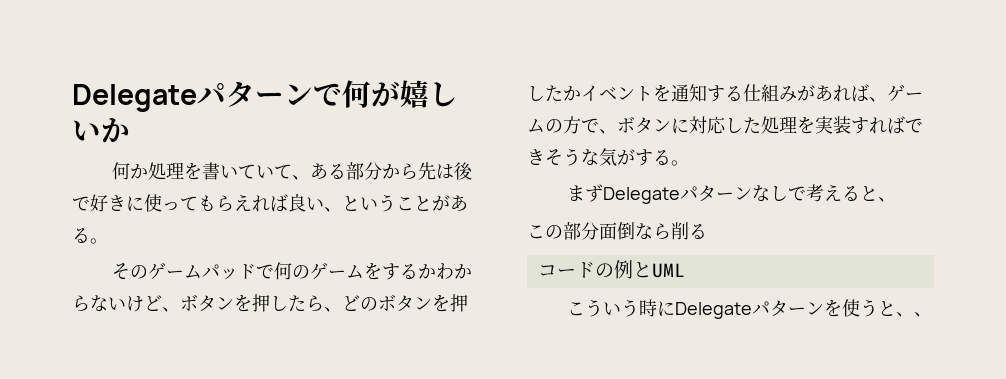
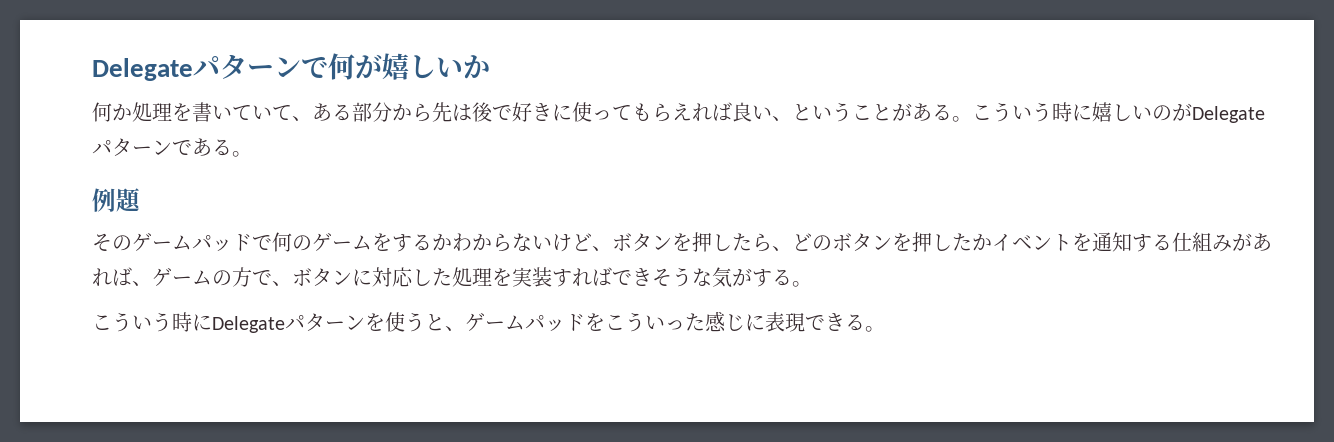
+ こういう時に嬉しいのがDelegateパターンである。
+ 例題
- まずDelegateパターンなしで考えると、
- この部分面倒なら削る
- コードの例とUML
- こういう時にDelegateパターンを使うと、、
+ こういう時にDelegateパターンを使うと、ゲームパッドをこういった感じに表現できる。

